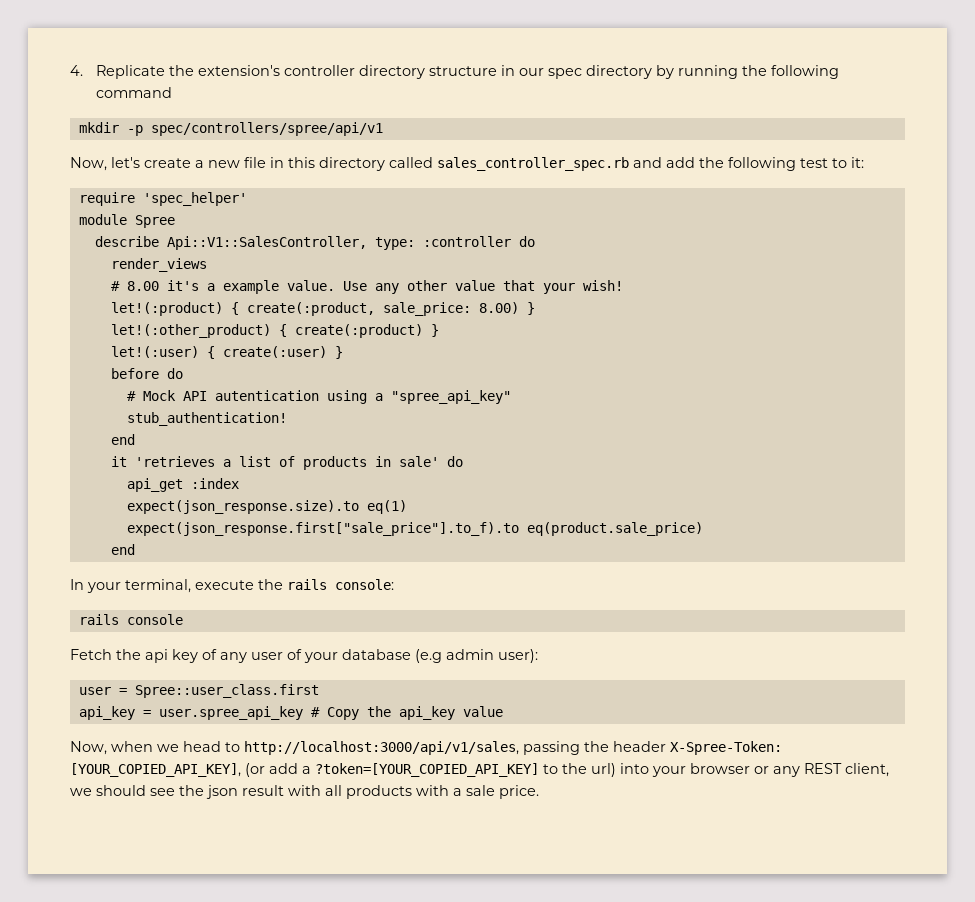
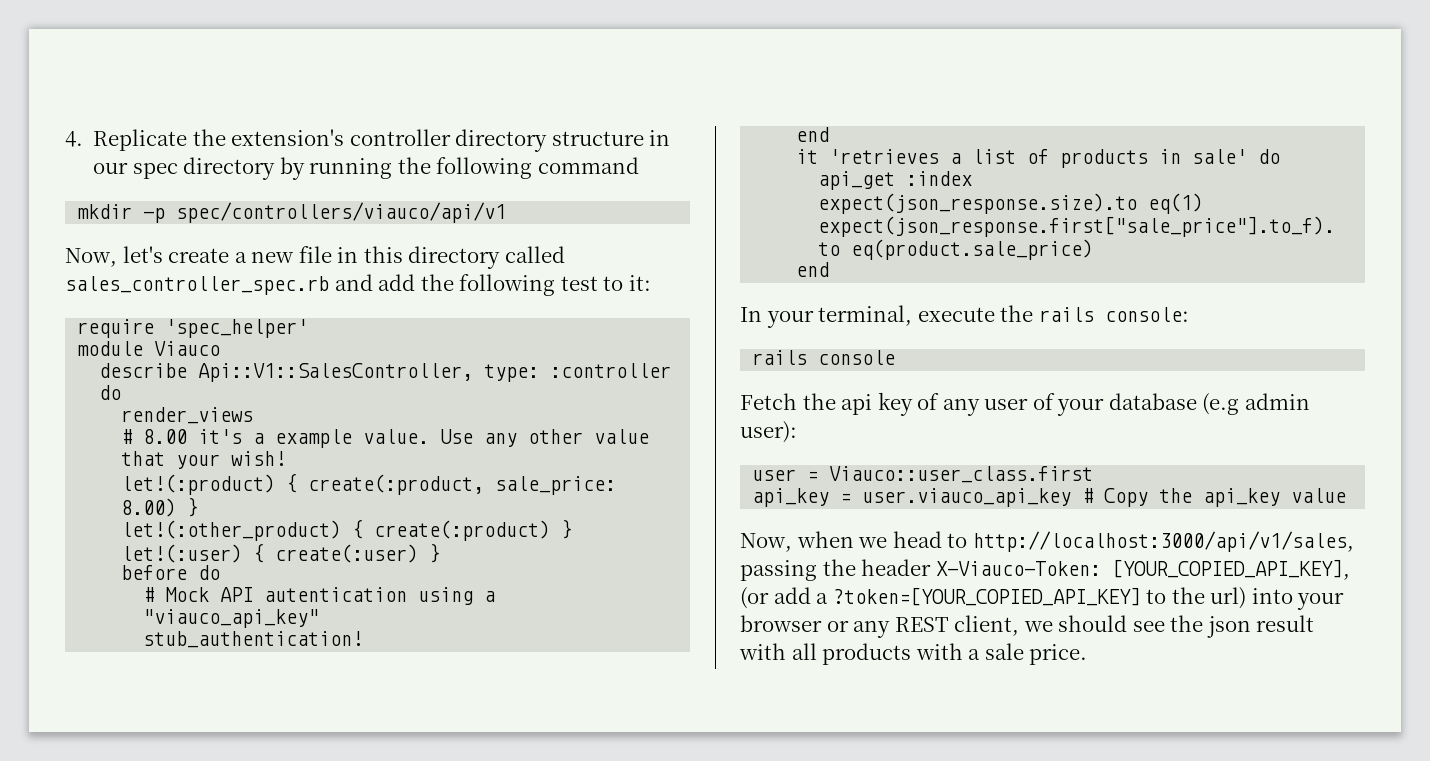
- mkdir -p spec/controllers/spree/api/v1
+ mkdir -p spec/controllers/viauco/api/v1
- module Spree
+ module Viauco
- # Mock API autentication using a "spree_api_key"
+ # Mock API autentication using a "viauco_api_key"
- user = Spree::user_class.first
+ user = Viauco::user_class.first
- api_key = user.spree_api_key # Copy the api_key value
+ api_key = user.viauco_api_key # Copy the api_key value
- Now, when we head to http://localhost:3000/api/v1/sales, passing the header X-Spree-Token: [YOUR_COPIED_API_KEY], (or add a ?token=[YOUR_COPIED_API_KEY] to the url) into your browser or any REST client, we should see the json result with all products with a sale price.
+ Now, when we head to http://localhost:3000/api/v1/sales, passing the header X-Viauco-Token: [YOUR_COPIED_API_KEY], (or add a ?token=[YOUR_COPIED_API_KEY] to the url) into your browser or any REST client, we should see the json result with all products with a sale price.

